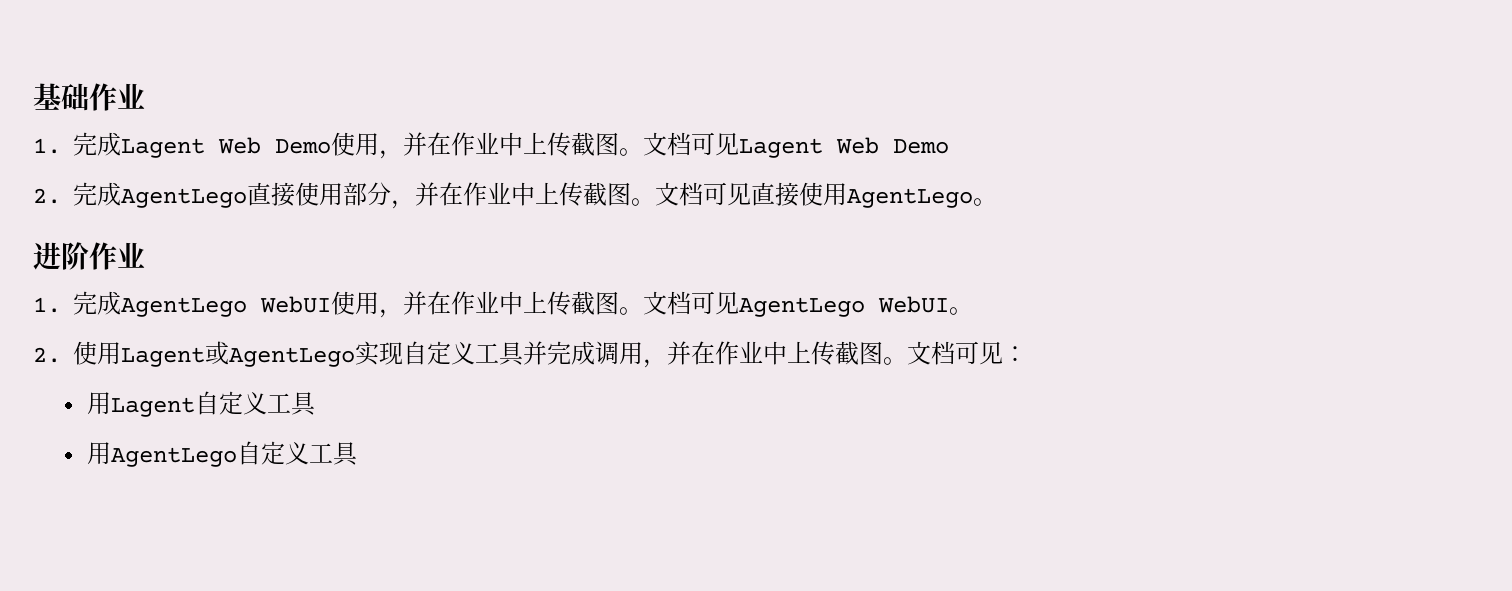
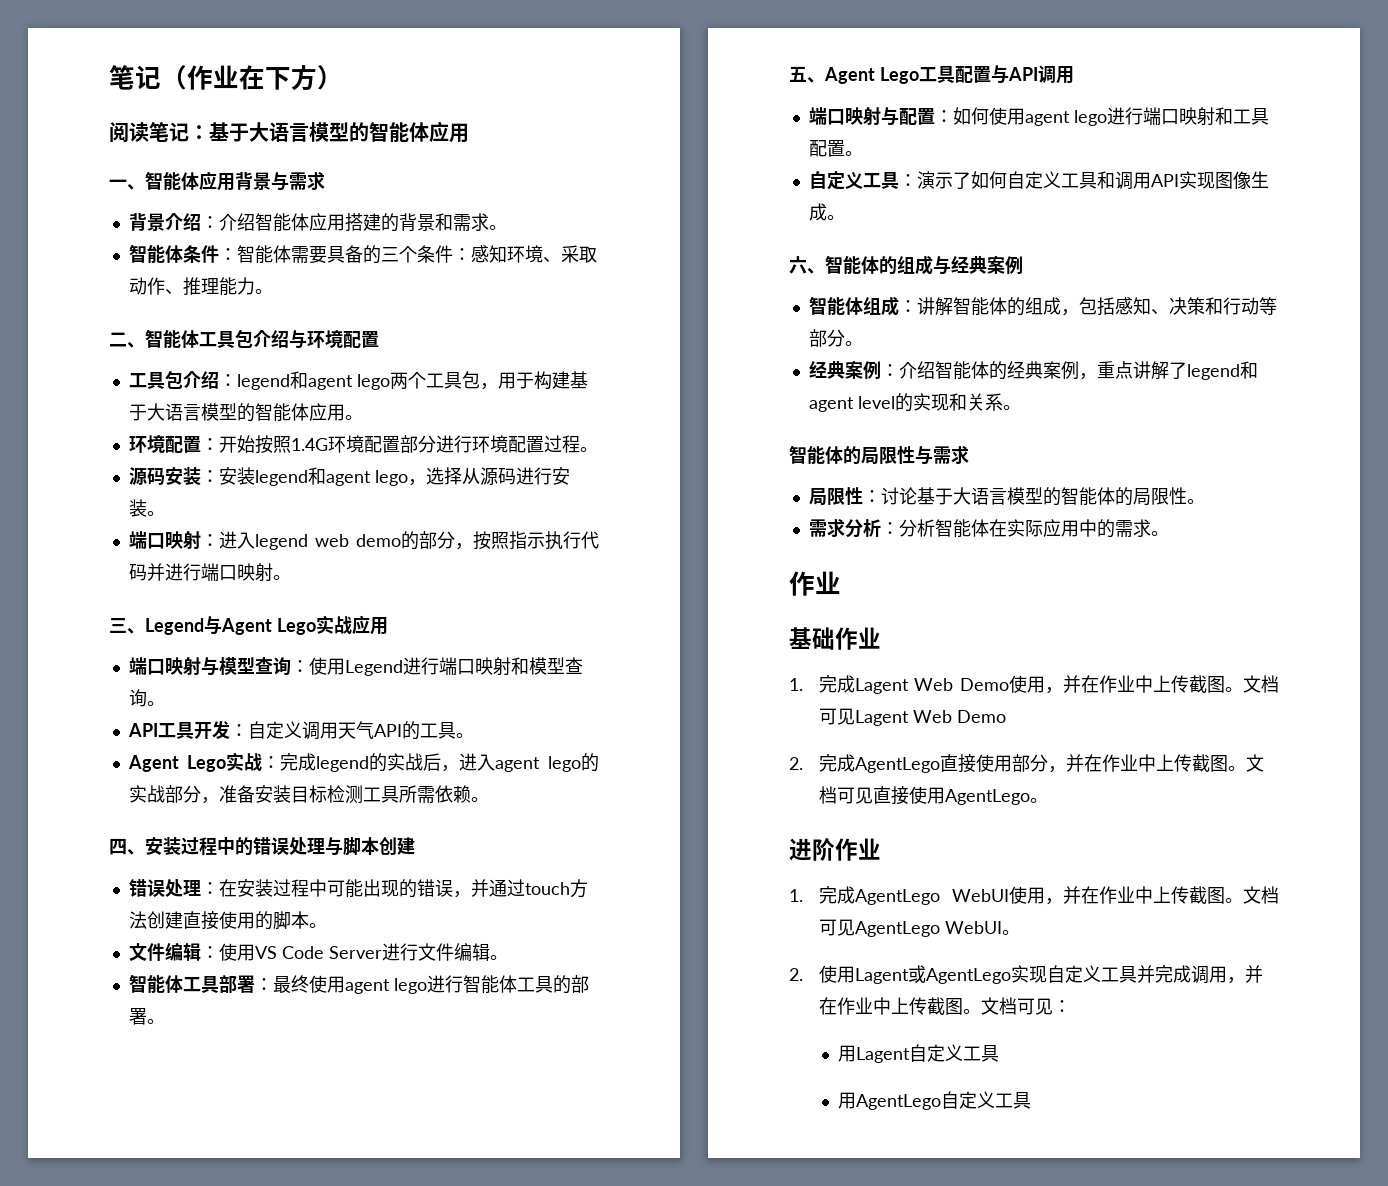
+ 笔记（作业在下方）
+ 阅读笔记：基于大语言模型的智能体应用
+ 一、智能体应用背景与需求
+ 背景介绍：介绍智能体应用搭建的背景和需求。
+ 智能体条件：智能体需要具备的三个条件：感知环境、采取动作、推理能力。
+ 二、智能体工具包介绍与环境配置
+ 工具包介绍：legend和agent lego两个工具包，用于构建基于大语言模型的智能体应用。
+ 环境配置：开始按照1.4G环境配置部分进行环境配置过程。
+ 源码安装：安装legend和agent lego，选择从源码进行安装。
+ 端口映射：进入legend web demo的部分，按照指示执行代码并进行端口映射。
+ 三、Legend与Agent Lego实战应用
+ 端口映射与模型查询：使用Legend进行端口映射和模型查询。
+ API工具开发：自定义调用天气API的工具。
+ Agent Lego实战：完成legend的实战后，进入agent lego的实战部分，准备安装目标检测工具所需依赖。
+ 四、安装过程中的错误处理与脚本创建
+ 错误处理：在安装过程中可能出现的错误，并通过touch方法创建直接使用的脚本。
+ 文件编辑：使用VS Code Server进行文件编辑。
+ 智能体工具部署：最终使用agent lego进行智能体工具的部署。
+ 五、Agent Lego工具配置与API调用
+ 端口映射与配置：如何使用agent lego进行端口映射和工具配置。
+ 自定义工具：演示了如何自定义工具和调用API实现图像生成。
+ 六、智能体的组成与经典案例
+ 智能体组成：讲解智能体的组成，包括感知、决策和行动等部分。
+ 经典案例：介绍智能体的经典案例，重点讲解了legend和agent level的实现和关系。
+ 智能体的局限性与需求
+ 局限性：讨论基于大语言模型的智能体的局限性。
+ 需求分析：分析智能体在实际应用中的需求。
+ 作业

